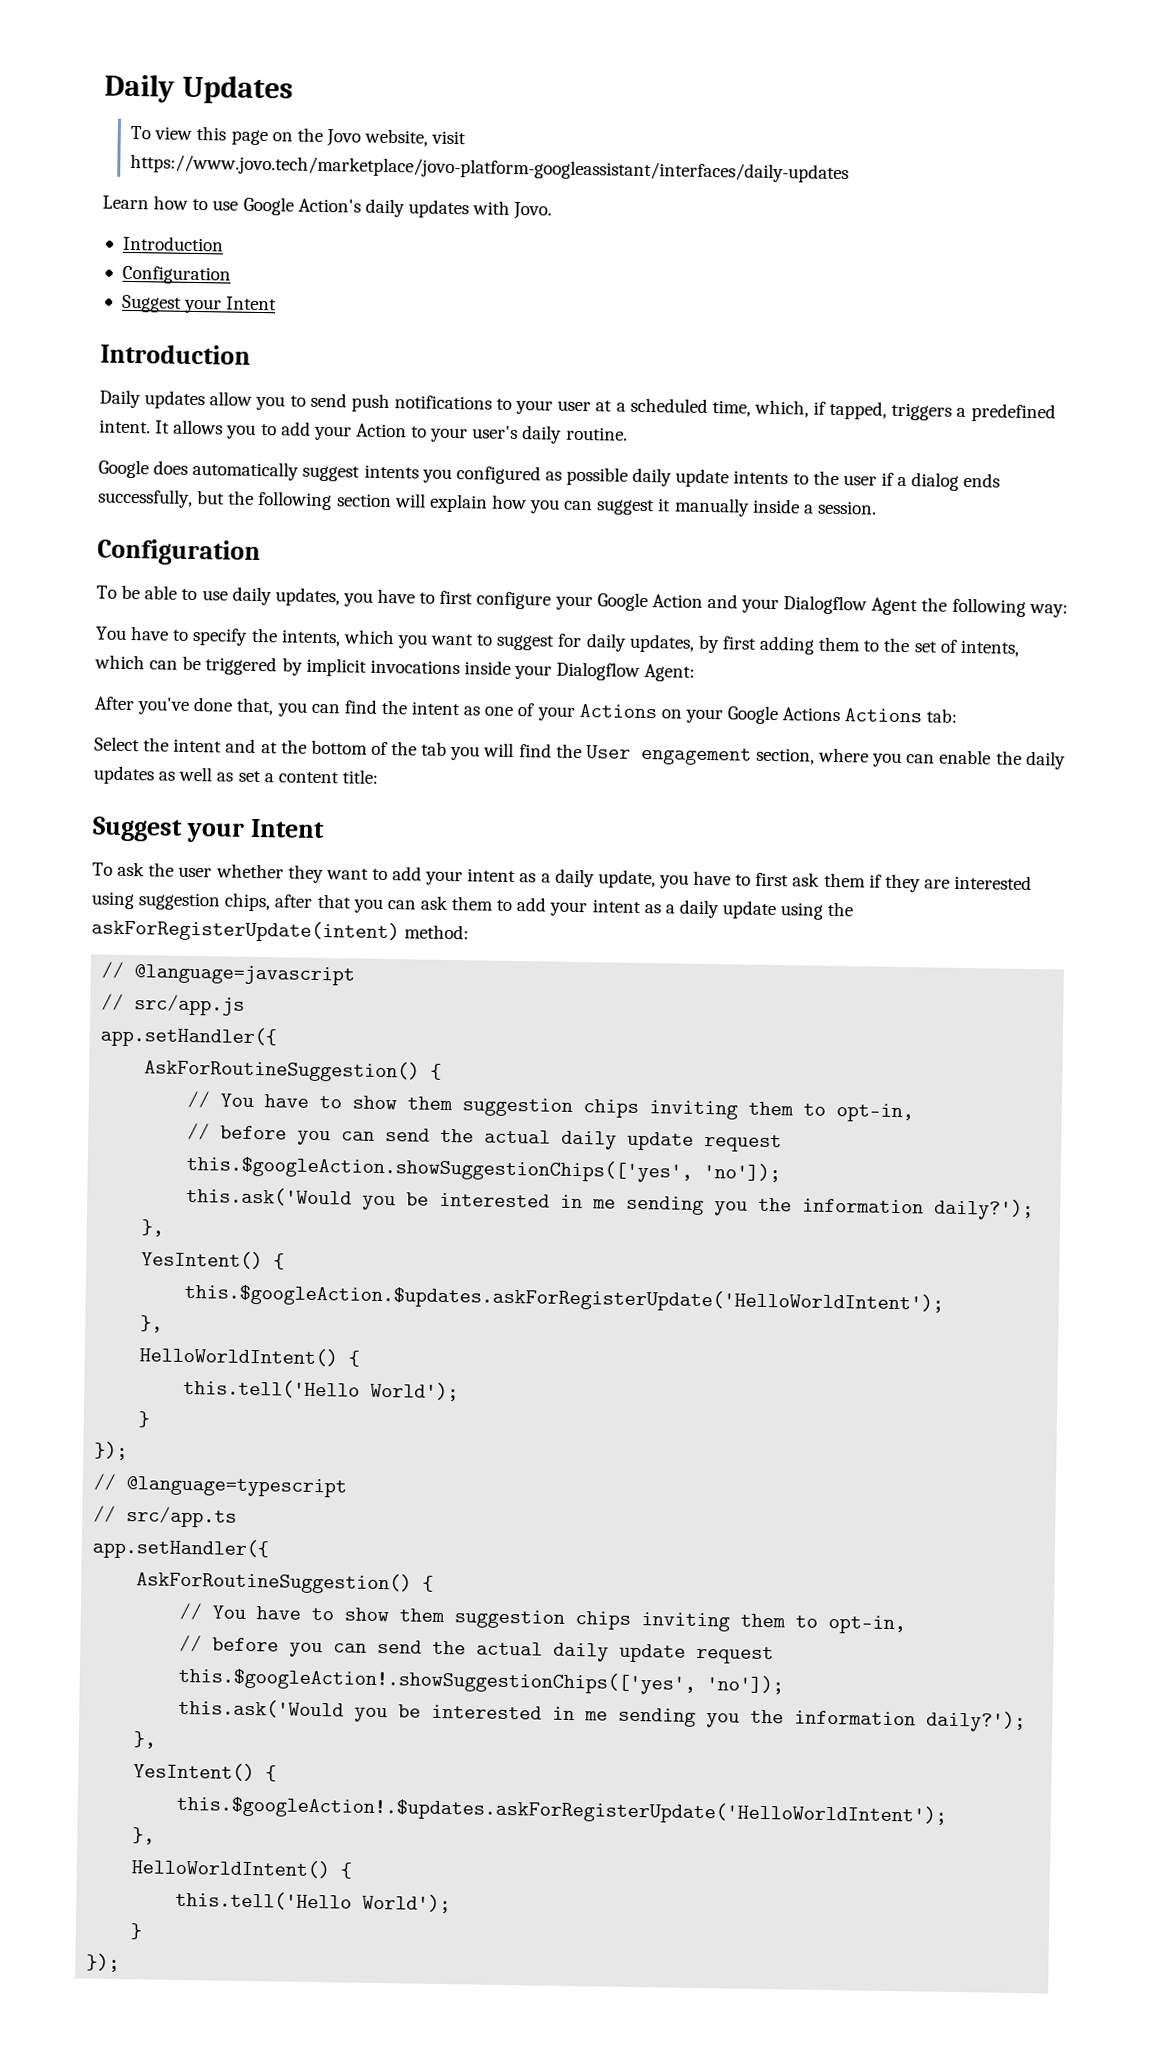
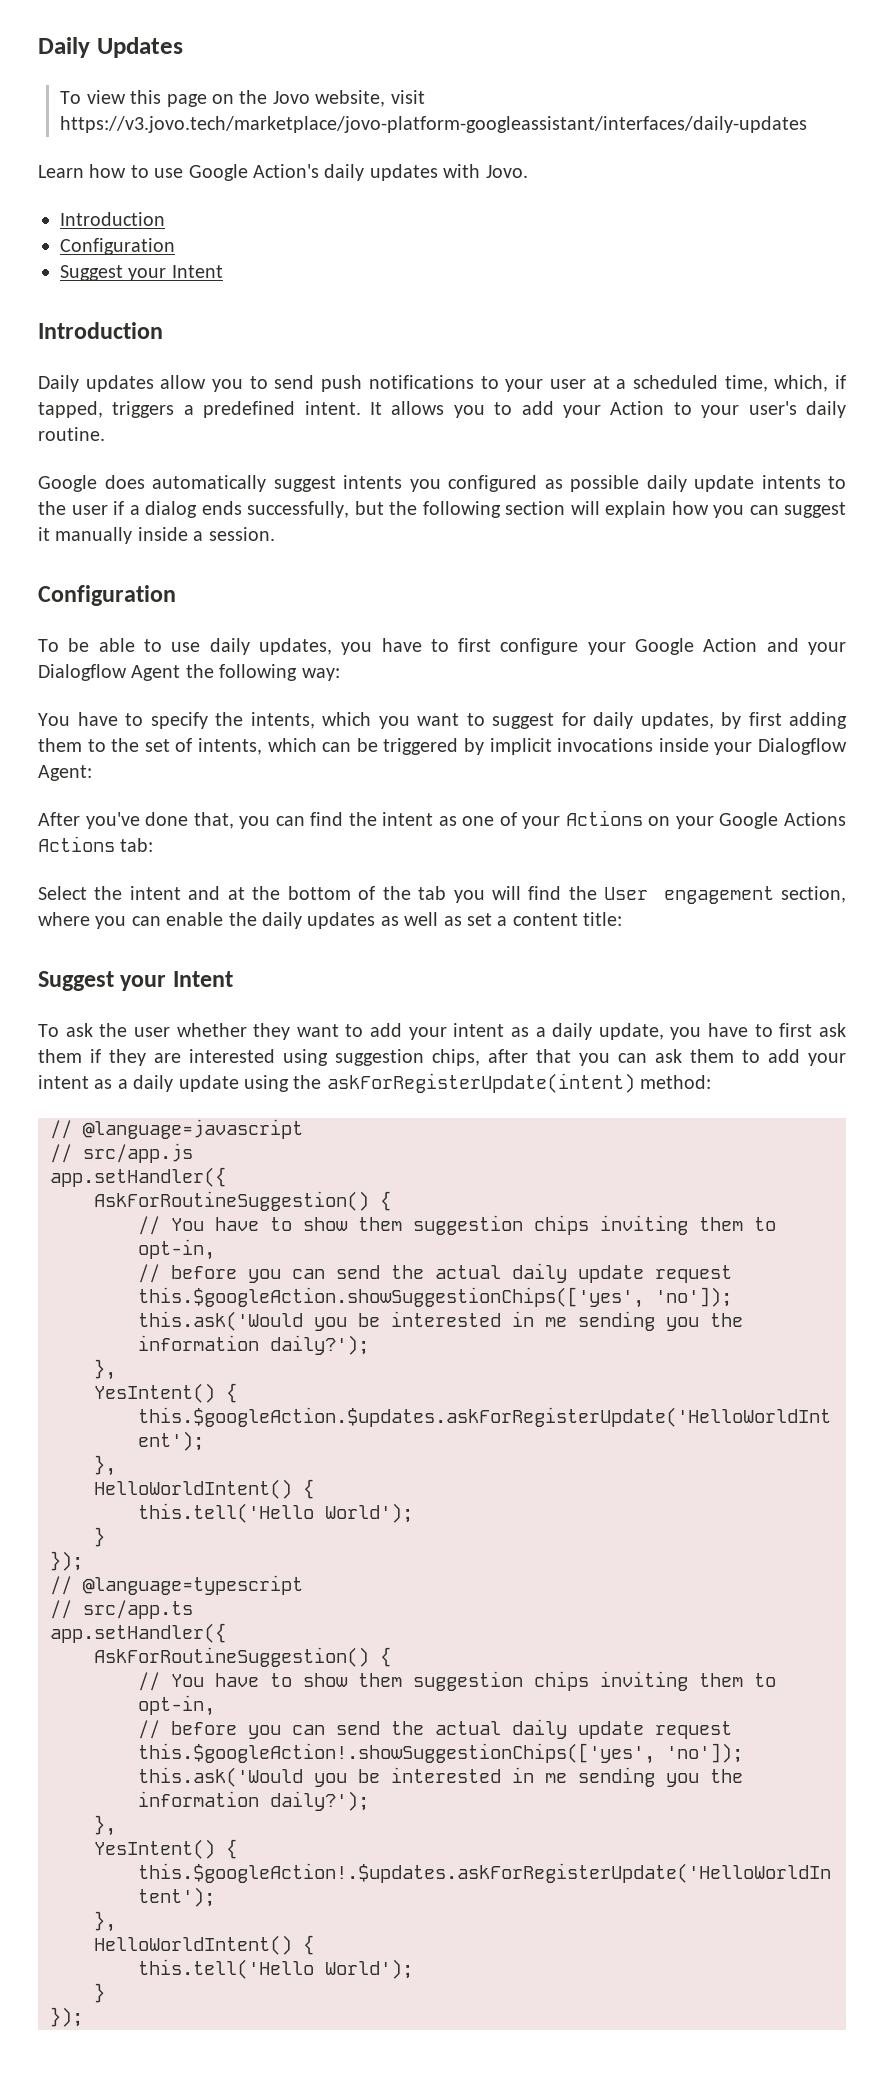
- To view this page on the Jovo website, visit https://www.jovo.tech/marketplace/jovo-platform-googleassistant/interfaces/daily-updates
+ To view this page on the Jovo website, visit https://v3.jovo.tech/marketplace/jovo-platform-googleassistant/interfaces/daily-updates

